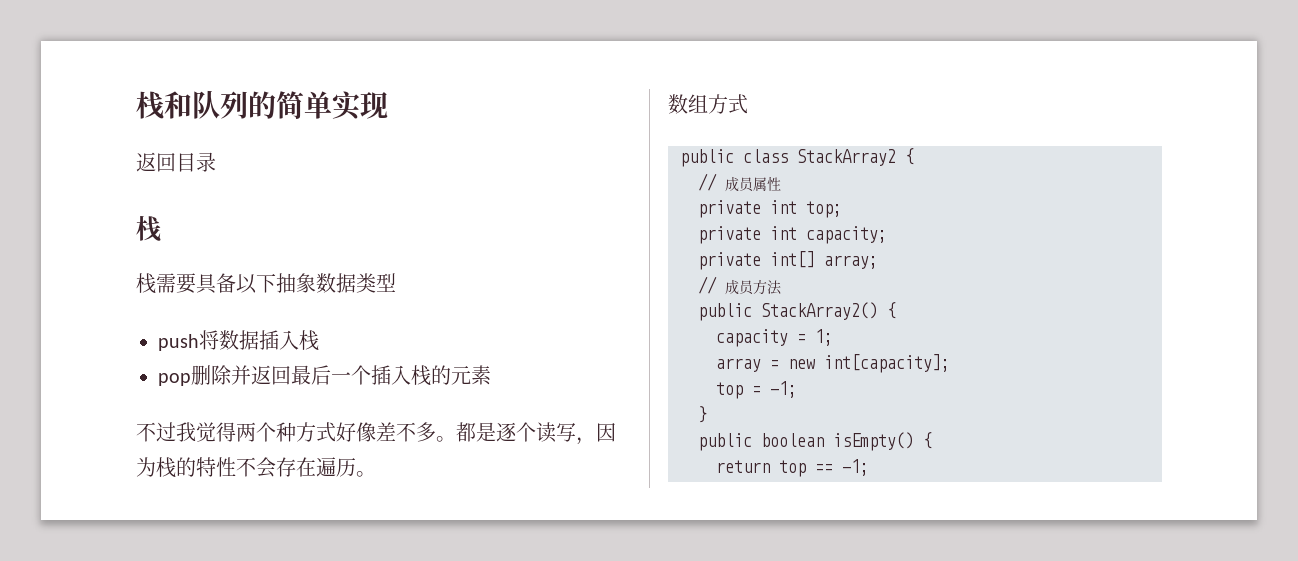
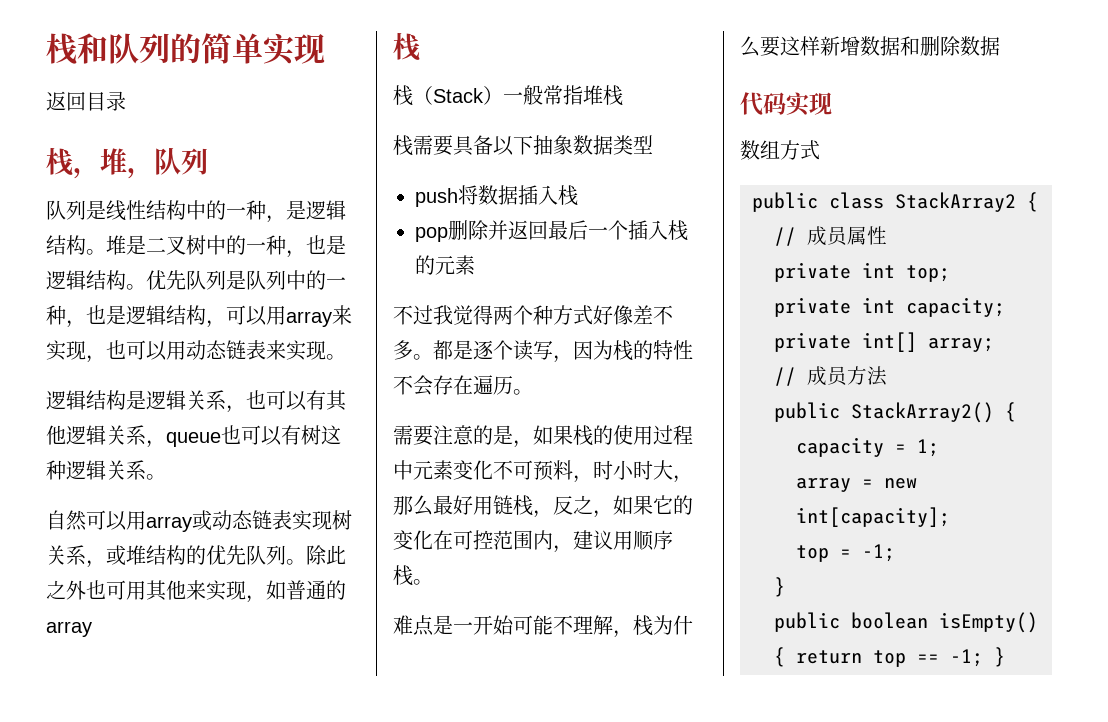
  返回目录
+ 栈，堆，队列
+ 队列是线性结构中的一种，是逻辑结构。堆是二叉树中的一种，也是逻辑结构。优先队列是队列中的一种，也是逻辑结构，可以用array来实现，也可以用动态链表来实现。
+ 逻辑结构是逻辑关系，也可以有其他逻辑关系，queue也可以有树这种逻辑关系。
+ 自然可以用array或动态链表实现树关系，或堆结构的优先队列。除此之外也可用其他来实现，如普通的array
  栈
+ 栈（Stack）一般常指堆栈
+ 需要注意的是，如果栈的使用过程中元素变化不可预料，时小时大，那么最好用链栈，反之，如果它的变化在可控范围内，建议用顺序栈。
+ 难点是一开始可能不理解，栈为什么要这样新增数据和删除数据
+ 代码实现
- public boolean isEmpty() {
- return top == -1;
+ public boolean isEmpty() { return top == -1; }

